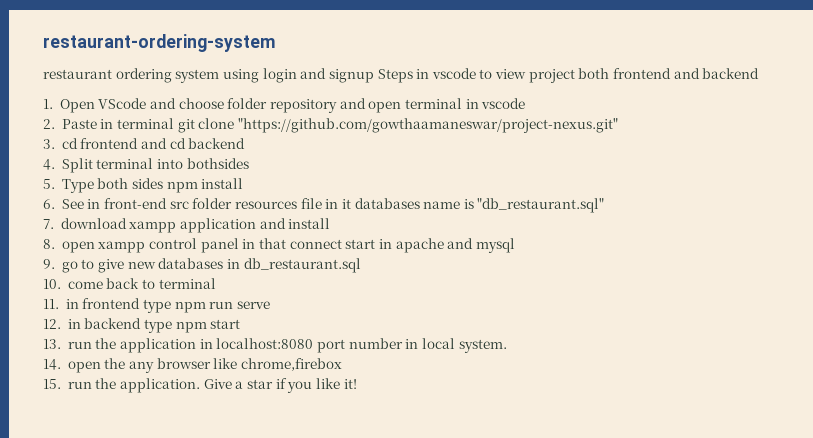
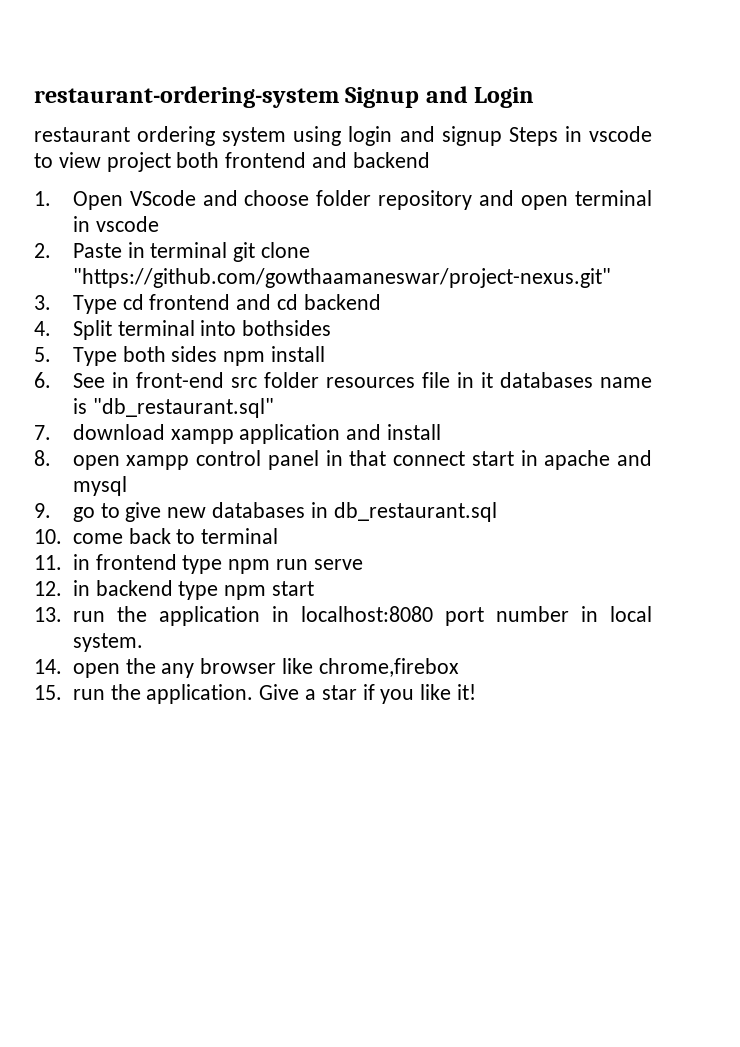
- restaurant-ordering-system
+ restaurant-ordering-system Signup and Login
- 3. cd frontend and cd backend
+ 3. Type cd frontend and cd backend

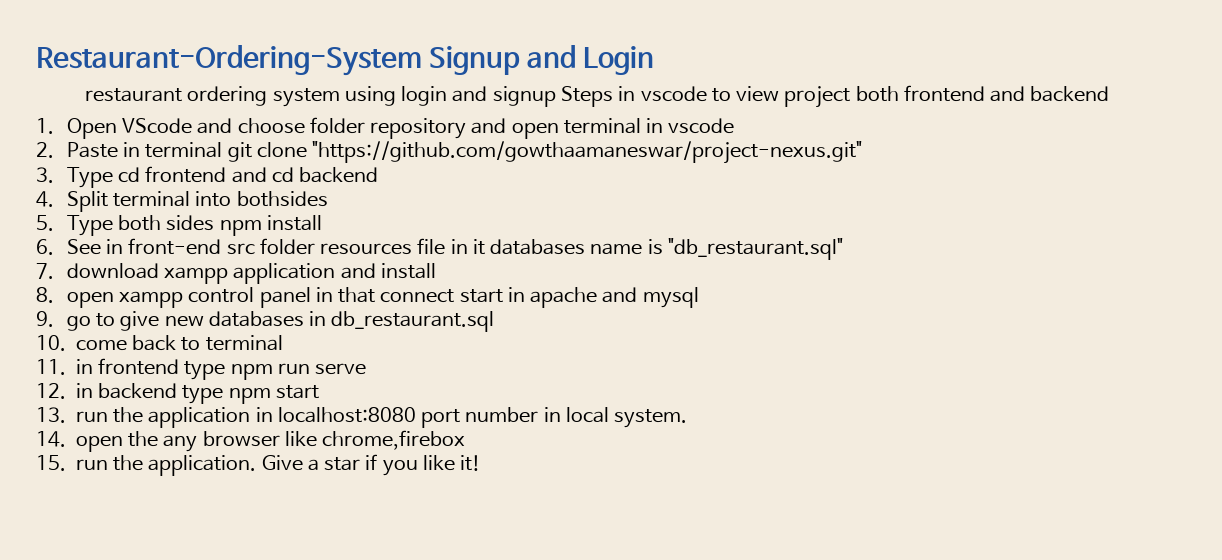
- restaurant-ordering-system Signup and Login
+ Restaurant-Ordering-System Signup and Login

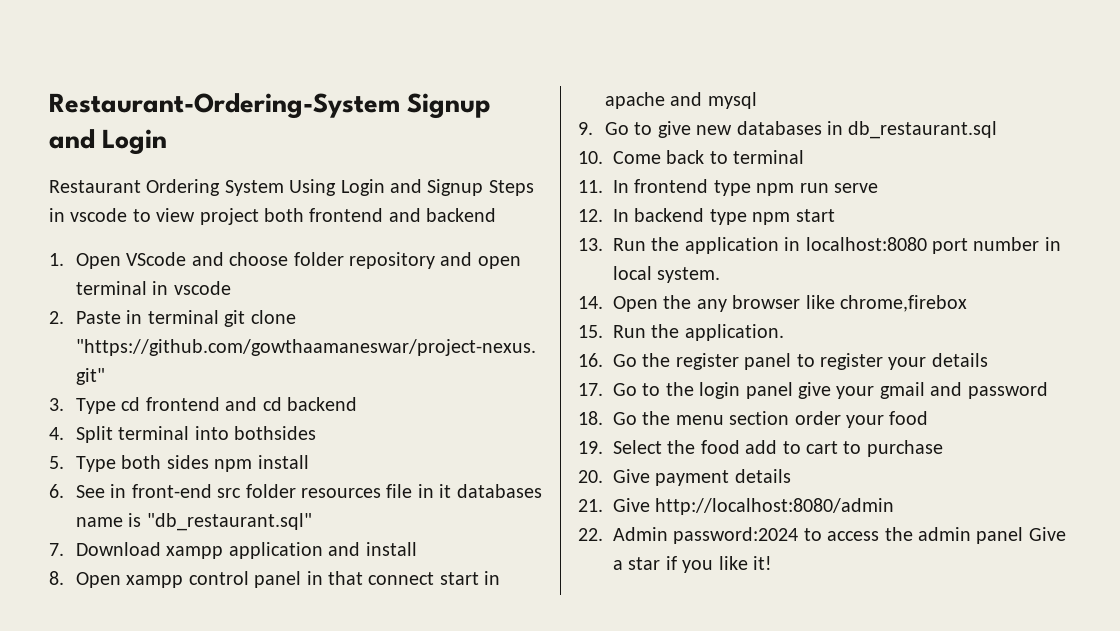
- restaurant ordering system using login and signup Steps in vscode to view project both frontend and backend
+ Restaurant Ordering System Using Login and Signup Steps in vscode to view project both frontend and backend
- 7. download xampp application and install
+ 7. Download xampp application and install
- 8. open xampp control panel in that connect start in apache and mysql
+ 8. Open xampp control panel in that connect start in apache and mysql
- 9. go to give new databases in db_restaurant.sql
+ 9. Go to give new databases in db_restaurant.sql
- 10. come back to terminal
+ 10. Come back to terminal
- 11. in frontend type npm run serve
+ 11. In frontend type npm run serve
- 12. in backend type npm start
+ 12. In backend type npm start
- 13. run the application in localhost:8080 port number in local system.
+ 13. Run the application in localhost:8080 port number in local system.
- 14. open the any browser like chrome,firebox
+ 14. Open the any browser like chrome,firebox
- 15. run the application. Give a star if you like it!
+ 15. Run the application.
+ 16. Go the register panel to register your details
+ 17. Go to the login panel give your gmail and password
+ 18. Go the menu section order your food
+ 19. Select the food add to cart to purchase
+ 20. Give payment details
+ 21. Give http://localhost:8080/admin
+ 22. Admin password:2024 to access the admin panel Give a star if you like it!

